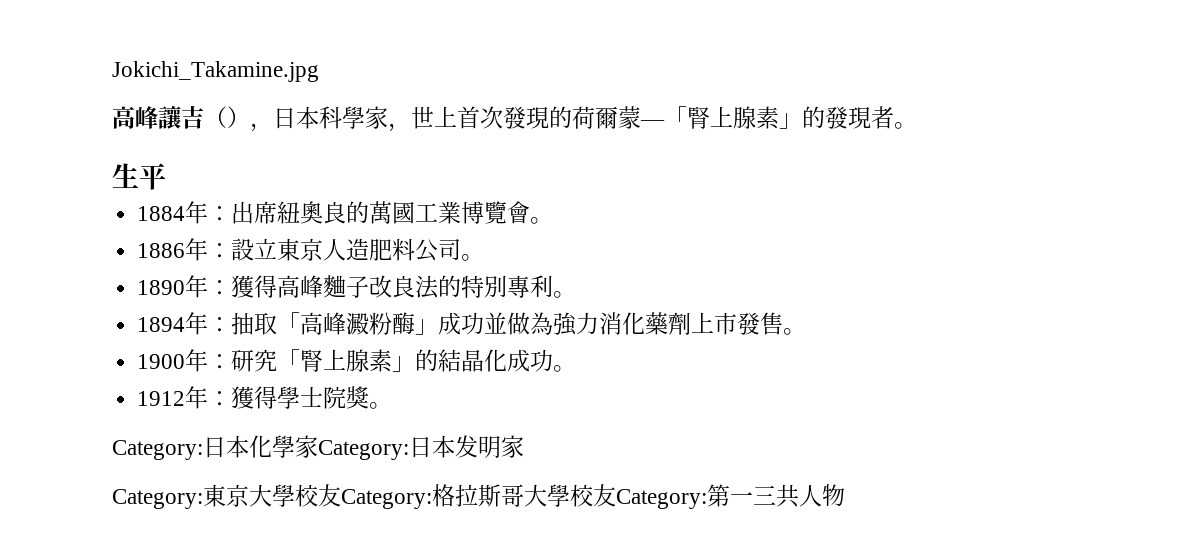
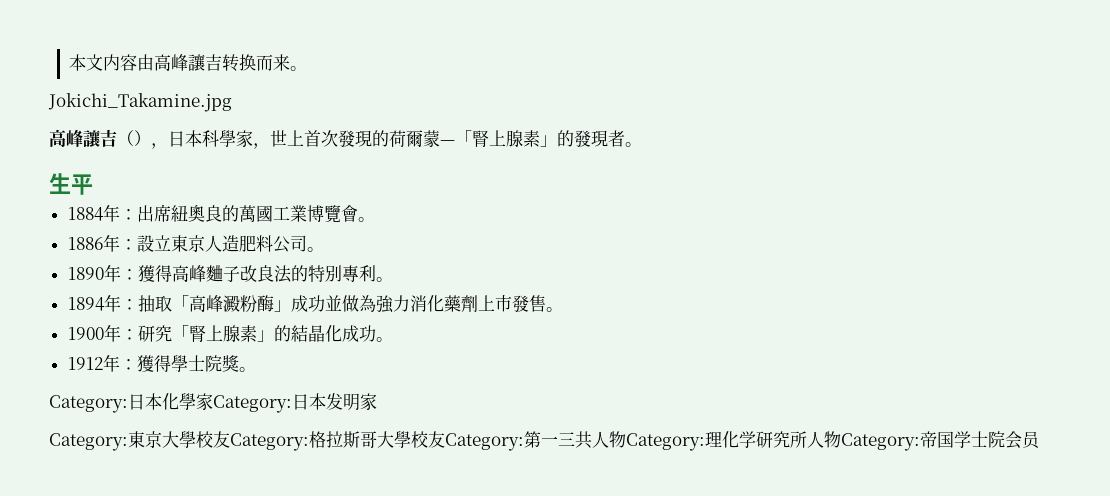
+ 本文内容由高峰讓吉转换而来。
- Category:東京大學校友Category:格拉斯哥大學校友Category:第一三共人物
+ Category:東京大學校友Category:格拉斯哥大學校友Category:第一三共人物Category:理化学研究所人物Category:帝国学士院会员

